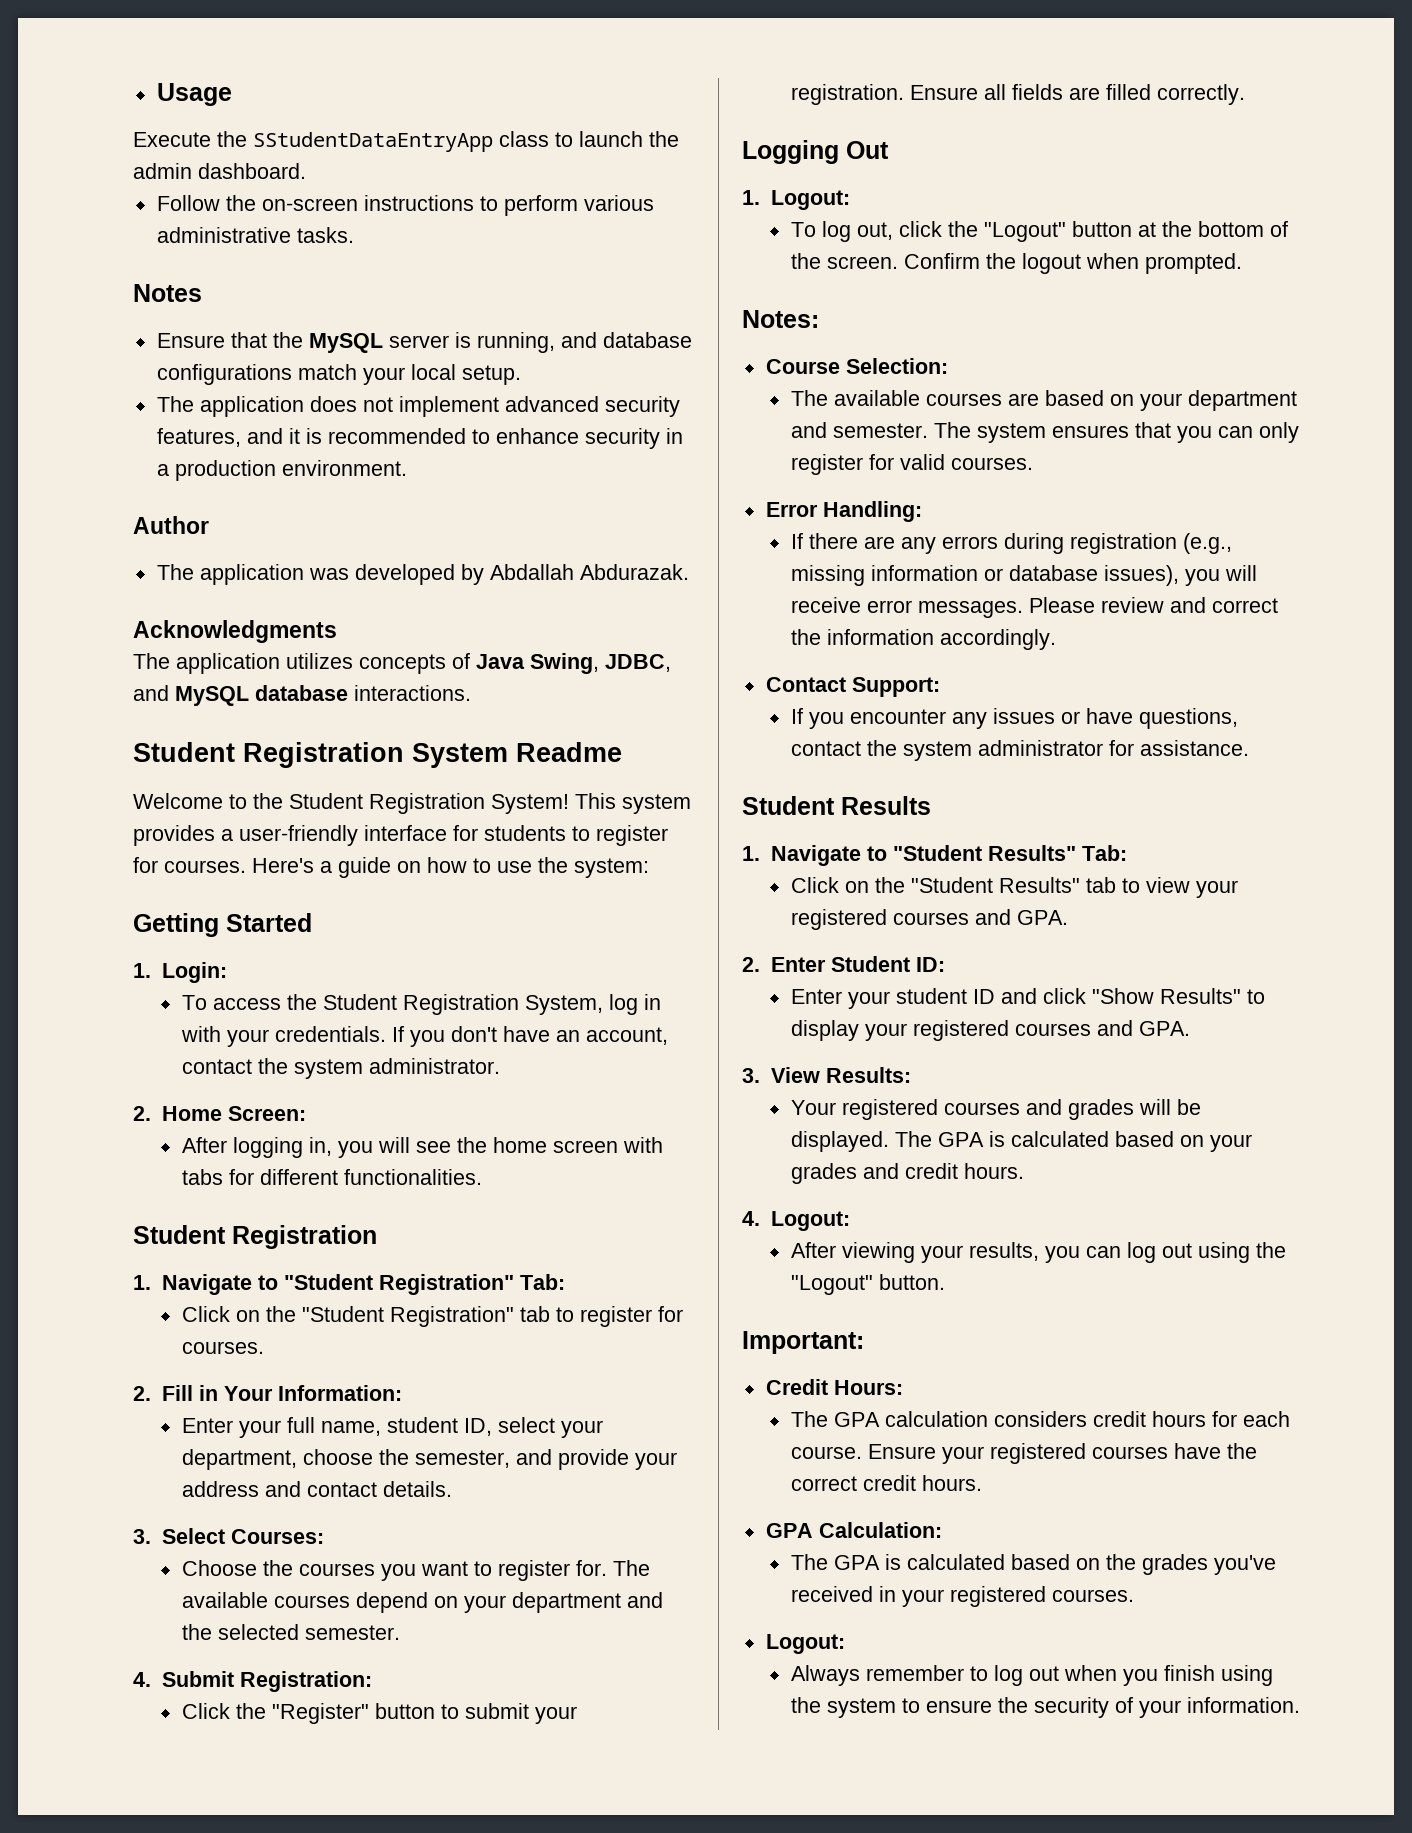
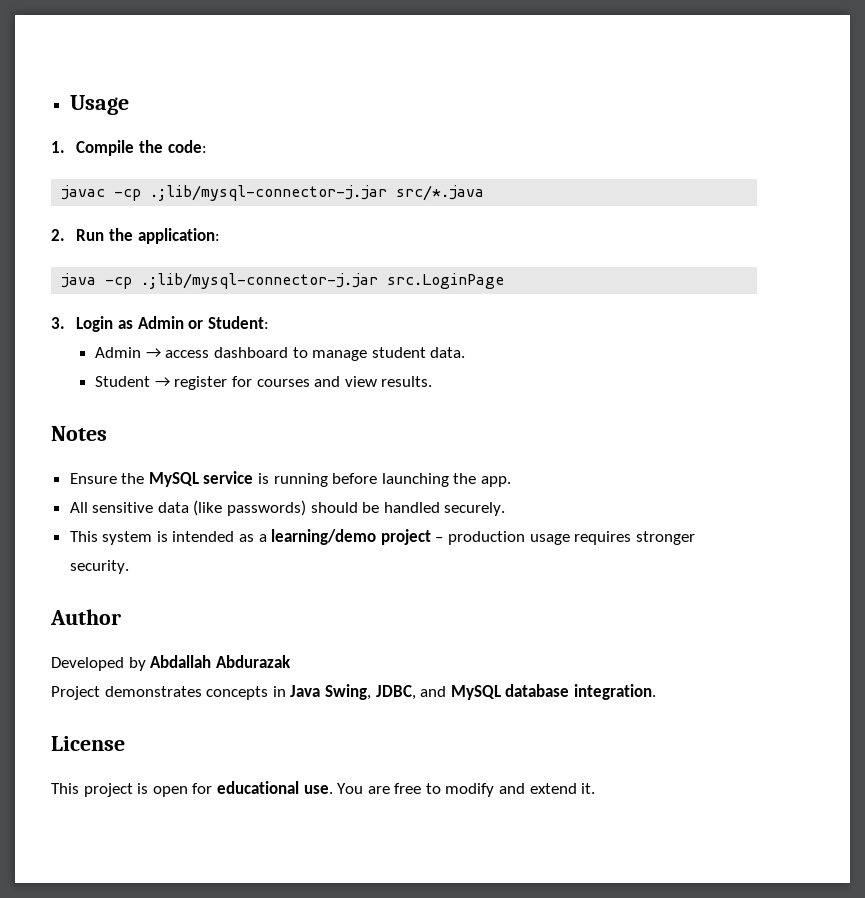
- Execute the SStudentDataEntryApp class to launch the admin dashboard.
- Follow the on-screen instructions to perform various administrative tasks.
+ 1. Compile the code:
+ javac -cp .;lib/mysql-connector-j.jar src/*.java
+ 2. Run the application:
+ java -cp .;lib/mysql-connector-j.jar src.LoginPage
+ 3. Login as Admin or Student:
+ Admin → access dashboard to manage student data.
+ Student → register for courses and view results.
- Ensure that the MySQL server is running, and database configurations match your local setup.
- The application does not implement advanced security features, and it is recommended to enhance security in a production environment.
+ Ensure the MySQL service is running before launching the app.
+ All sensitive data (like passwords) should be handled securely.
+ This system is intended as a learning/demo project – production usage requires stronger security.
  Author
- The application was developed by Abdallah Abdurazak.
- Acknowledgments
- The application utilizes concepts of Java Swing, JDBC, and MySQL database interactions.
- Student Registration System Readme
- Welcome to the Student Registration System! This system provides a user-friendly interface for students to register for courses. Here's a guide on how to use the system:
- Getting Started
- 1. Login:
- To access the Student Registration System, log in with your credentials. If you don't have an account, contact the system administrator.
- 2. Home Screen:
- After logging in, you will see the home screen with tabs for different functionalities.
- Student Registration
- 1. Navigate to "Student Registration" Tab:
- Click on the "Student Registration" tab to register for courses.
- 2. Fill in Your Information:
- Enter your full name, student ID, select your department, choose the semester, and provide your address and contact details.
- 3. Select Courses:
- Choose the courses you want to register for. The available courses depend on your department and the selected semester.
- 4. Submit Registration:
- Click the "Register" button to submit your registration. Ensure all fields are filled correctly.
- Logging Out
- 1. Logout:
- To log out, click the "Logout" button at the bottom of the screen. Confirm the logout when prompted.
- Notes:
- Course Selection:
- The available courses are based on your department and semester. The system ensures that you can only register for valid courses.
- Error Handling:
- If there are any errors during registration (e.g., missing information or database issues), you will receive error messages. Please review and correct the information accordingly.
- Contact Support:
- If you encounter any issues or have questions, contact the system administrator for assistance.
- Student Results
- 1. Navigate to "Student Results" Tab:
- Click on the "Student Results" tab to view your registered courses and GPA.
- 2. Enter Student ID:
- Enter your student ID and click "Show Results" to display your registered courses and GPA.
- 3. View Results:
- Your registered courses and grades will be displayed. The GPA is calculated based on your grades and credit hours.
- 4. Logout:
- After viewing your results, you can log out using the "Logout" button.
- Important:
- Credit Hours:
- The GPA calculation considers credit hours for each course. Ensure your registered courses have the correct credit hours.
- GPA Calculation:
- The GPA is calculated based on the grades you've received in your registered courses.
- Logout:
- Always remember to log out when you finish using the system to ensure the security of your information.
+ Developed by Abdallah Abdurazak
+ Project demonstrates concepts in Java Swing, JDBC, and MySQL database integration.
+ License
+ This project is open for educational use. You are free to modify and extend it.

